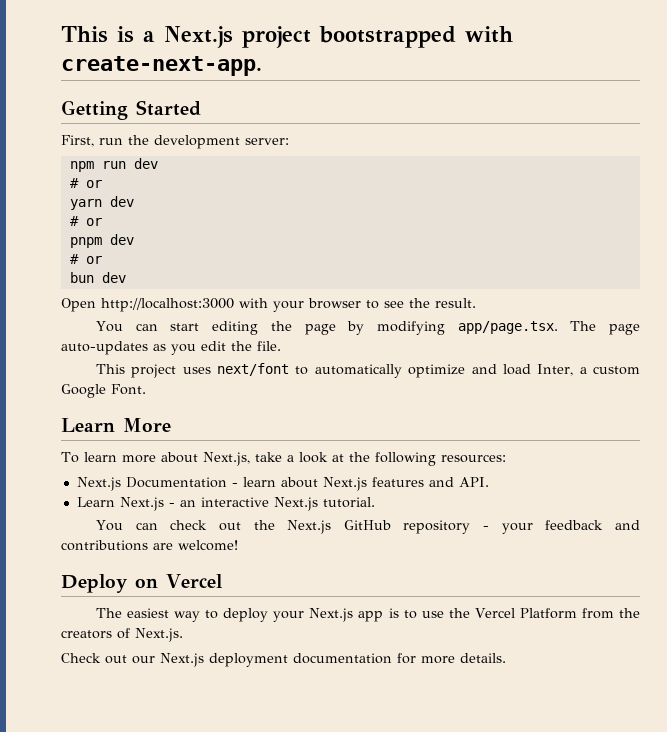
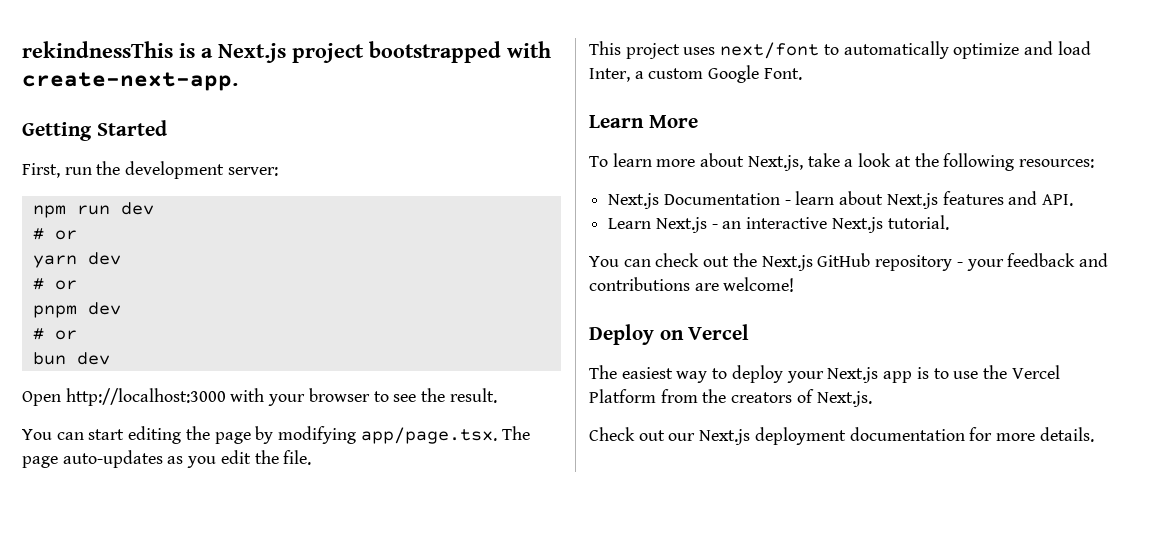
- This is a Next.js project bootstrapped with create-next-app.
+ rekindnessThis is a Next.js project bootstrapped with create-next-app.

